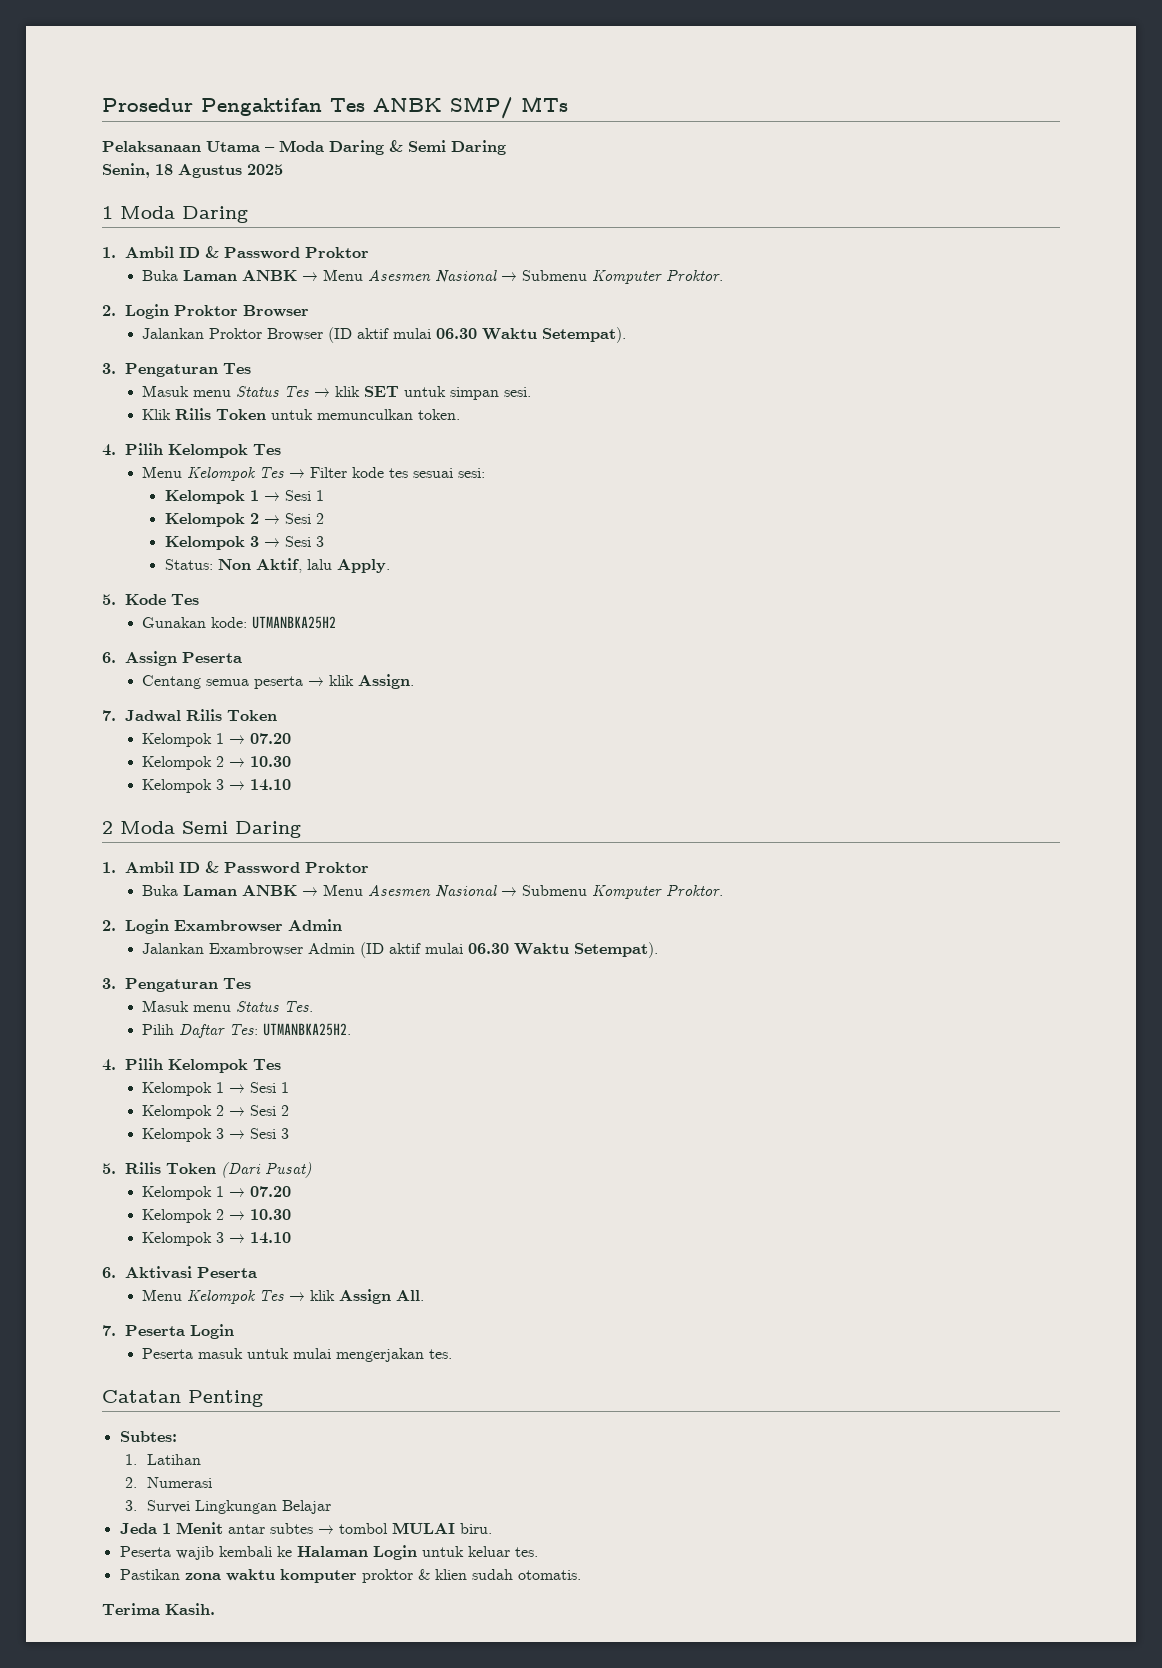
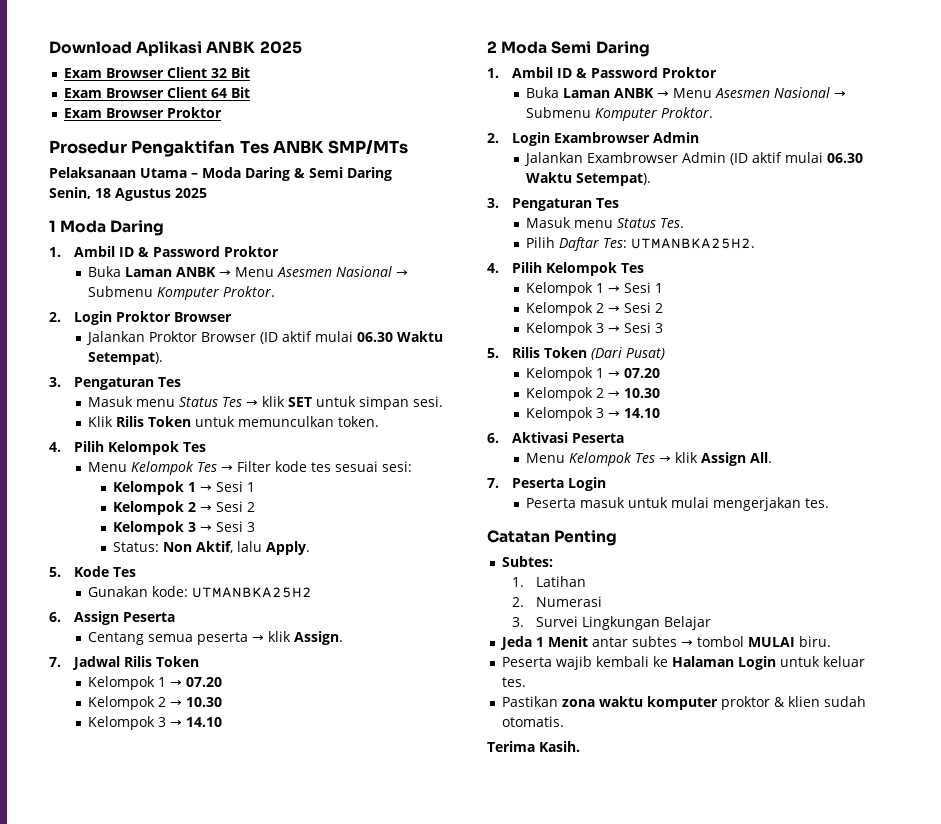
+ Download Aplikasi ANBK 2025
+ Exam Browser Client 32 Bit
+ Exam Browser Client 64 Bit
+ Exam Browser Proktor
- Prosedur Pengaktifan Tes ANBK SMP/ MTs
+ Prosedur Pengaktifan Tes ANBK SMP/MTs

